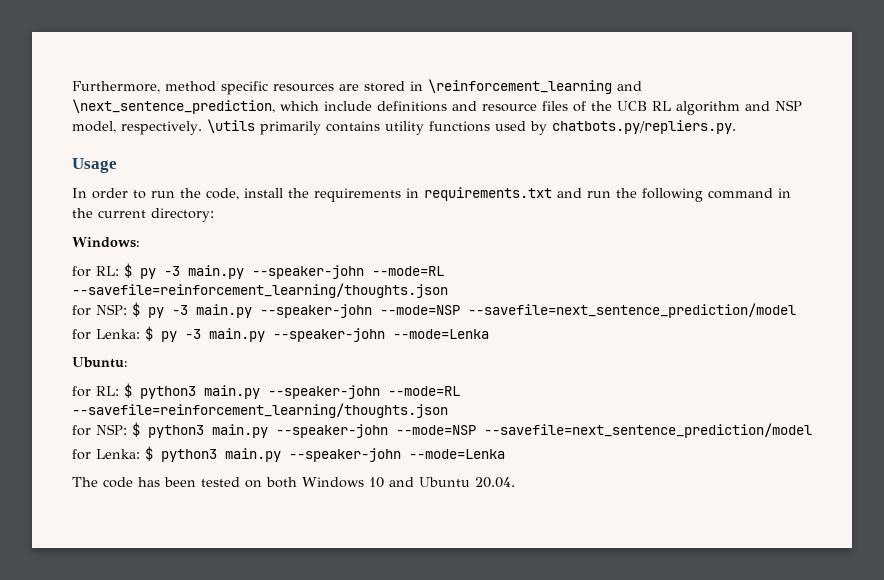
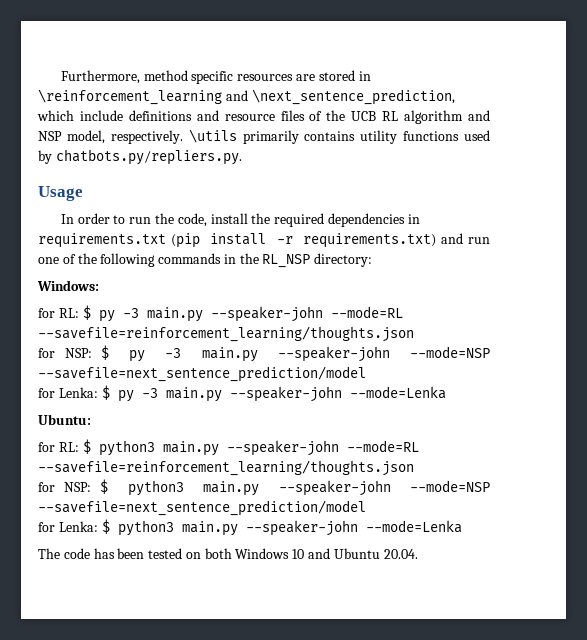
- In order to run the code, install the requirements in requirements.txt and run the following command in the current directory:
+ In order to run the code, install the required dependencies in requirements.txt (pip install -r requirements.txt) and run one of the following commands in the RL_NSP directory:

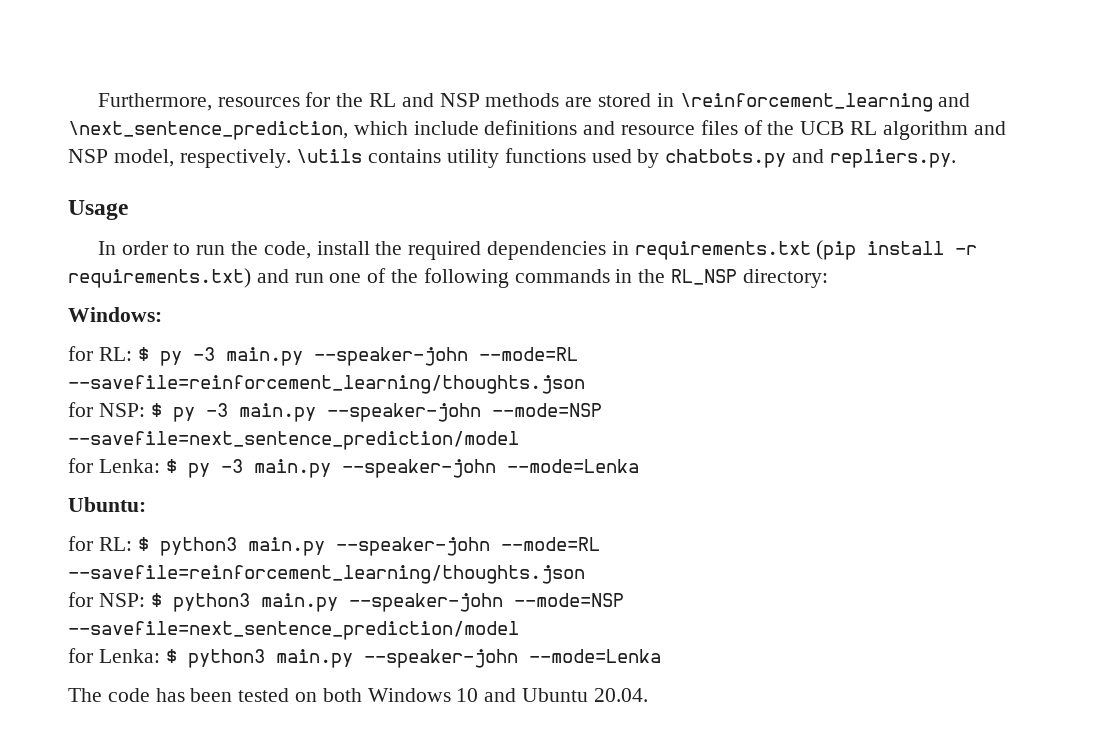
- Furthermore, method specific resources are stored in \reinforcement_learning and \next_sentence_prediction, which include definitions and resource files of the UCB RL algorithm and NSP model, respectively.
+ Furthermore, resources for the RL and NSP methods are stored in \reinforcement_learning and \next_sentence_prediction, which include definitions and resource files of the UCB RL algorithm and NSP model, respectively.
- \utils primarily contains utility functions used by chatbots.py/repliers.py.
+ \utils contains utility functions used by chatbots.py and repliers.py.

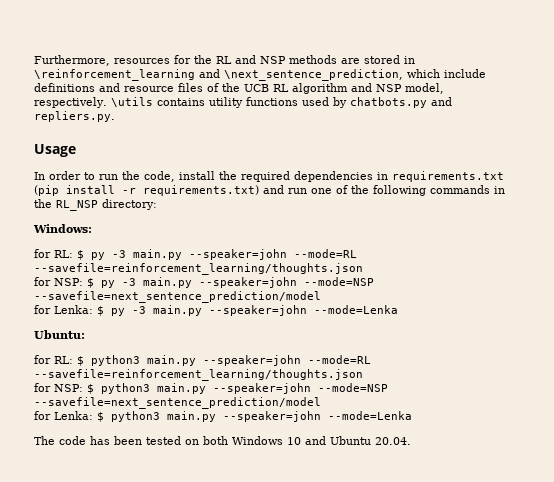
- for RL: $ py -3 main.py --speaker-john --mode=RL --savefile=reinforcement_learning/thoughts.json
+ for RL: $ py -3 main.py --speaker=john --mode=RL --savefile=reinforcement_learning/thoughts.json
- for NSP: $ py -3 main.py --speaker-john --mode=NSP --savefile=next_sentence_prediction/model
+ for NSP: $ py -3 main.py --speaker=john --mode=NSP --savefile=next_sentence_prediction/model
- for Lenka: $ py -3 main.py --speaker-john --mode=Lenka
+ for Lenka: $ py -3 main.py --speaker=john --mode=Lenka
- for RL: $ python3 main.py --speaker-john --mode=RL --savefile=reinforcement_learning/thoughts.json
+ for RL: $ python3 main.py --speaker=john --mode=RL --savefile=reinforcement_learning/thoughts.json
- for NSP: $ python3 main.py --speaker-john --mode=NSP --savefile=next_sentence_prediction/model
+ for NSP: $ python3 main.py --speaker=john --mode=NSP --savefile=next_sentence_prediction/model
- for Lenka: $ python3 main.py --speaker-john --mode=Lenka
+ for Lenka: $ python3 main.py --speaker=john --mode=Lenka

